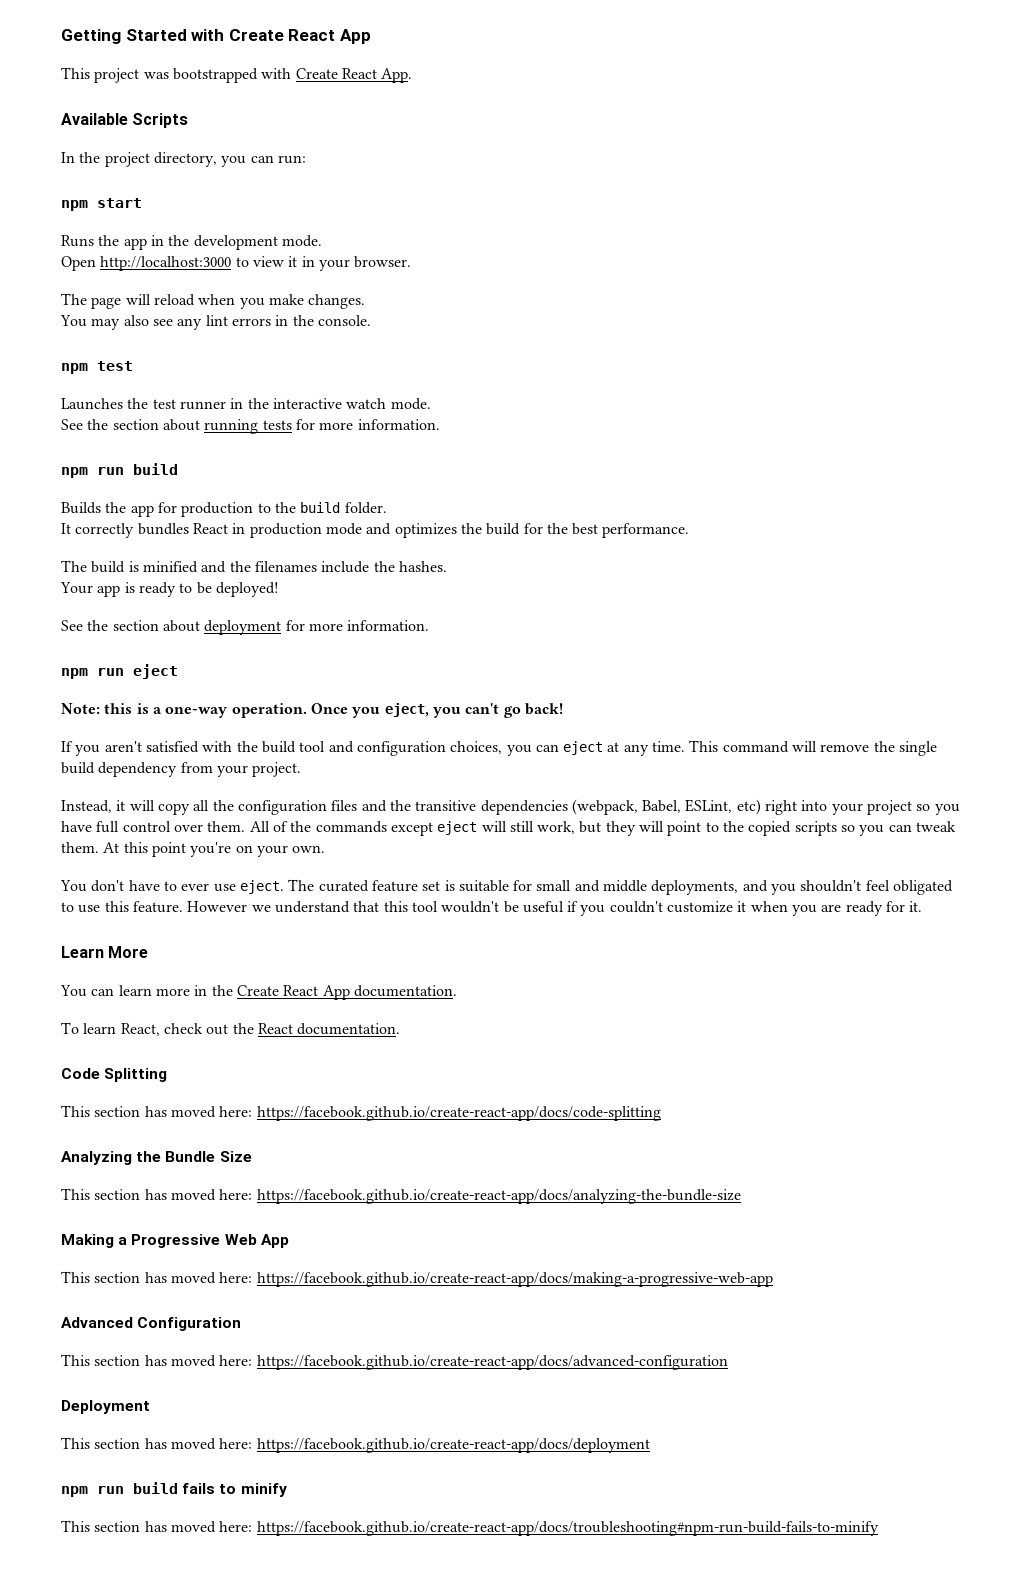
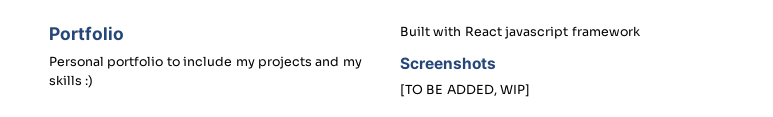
- Getting Started with Create React App
- This project was bootstrapped with Create React App.
- Available Scripts
- In the project directory, you can run:
- npm start
- Runs the app in the development mode.
- Open http://localhost:3000 to view it in your browser.
- The page will reload when you make changes.
- You may also see any lint errors in the console.
- npm test
- Launches the test runner in the interactive watch mode.
- See the section about running tests for more information.
- npm run build
- Builds the app for production to the build folder.
- It correctly bundles React in production mode and optimizes the build for the best performance.
- The build is minified and the filenames include the hashes.
- Your app is ready to be deployed!
- See the section about deployment for more information.
- npm run eject
- Note: this is a one-way operation. Once you eject, you can't go back!
- If you aren't satisfied with the build tool and configuration choices, you can eject at any time. This command will remove the single build dependency from your project.
- Instead, it will copy all the configuration files and the transitive dependencies (webpack, Babel, ESLint, etc) right into your project so you have full control over them. All of the commands except eject will still work, but they will point to the copied scripts so you can tweak them. At this point you're on your own.
- You don't have to ever use eject. The curated feature set is suitable for small and middle deployments, and you shouldn't feel obligated to use this feature. However we understand that this tool wouldn't be useful if you couldn't customize it when you are ready for it.
- Learn More
- You can learn more in the Create React App documentation.
- To learn React, check out the React documentation.
- Code Splitting
- This section has moved here: https://facebook.github.io/create-react-app/docs/code-splitting
- Analyzing the Bundle Size
- This section has moved here: https://facebook.github.io/create-react-app/docs/analyzing-the-bundle-size
- Making a Progressive Web App
- This section has moved here: https://facebook.github.io/create-react-app/docs/making-a-progressive-web-app
- Advanced Configuration
- This section has moved here: https://facebook.github.io/create-react-app/docs/advanced-configuration
- Deployment
- This section has moved here: https://facebook.github.io/create-react-app/docs/deployment
- npm run build fails to minify
- This section has moved here: https://facebook.github.io/create-react-app/docs/troubleshooting#npm-run-build-fails-to-minify
+ Portfolio
+ Personal portfolio to include my projects and my skills :)
+ Built with React javascript framework
+ Screenshots
+ [TO BE ADDED, WIP]

